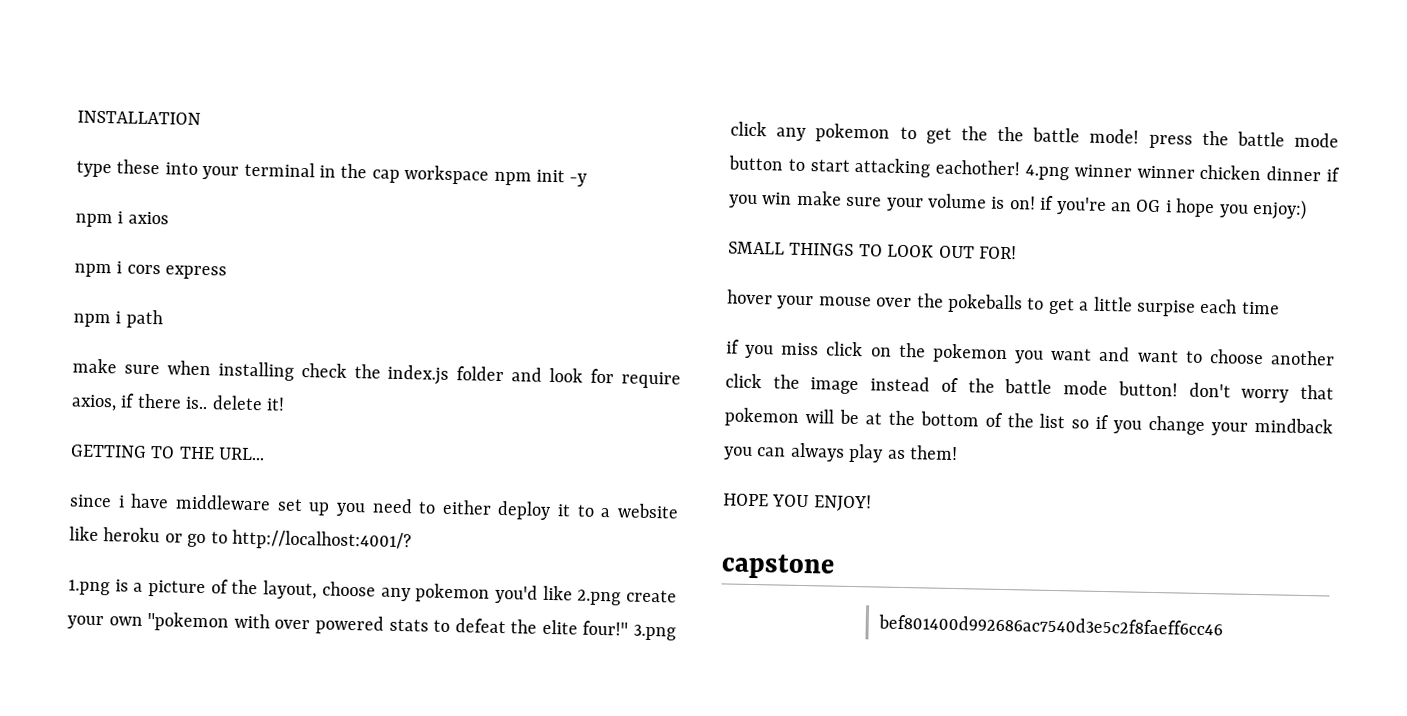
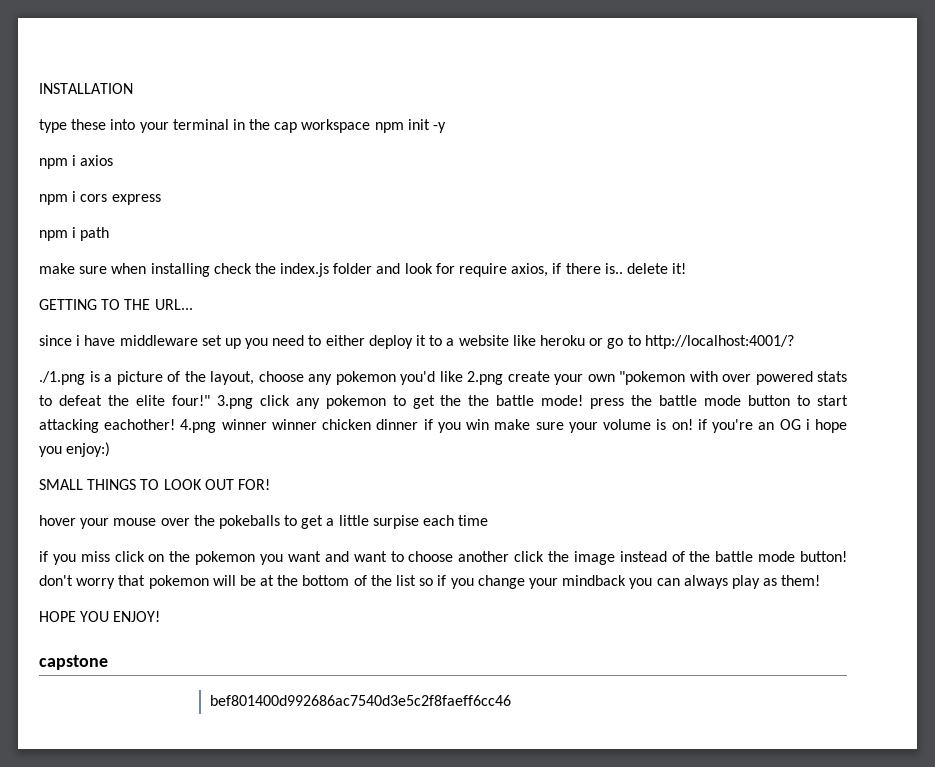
- 1.png is a picture of the layout, choose any pokemon you'd like 2.png create your own "pokemon with over powered stats to defeat the elite four!"
+ ./1.png is a picture of the layout, choose any pokemon you'd like 2.png create your own "pokemon with over powered stats to defeat the elite four!"

